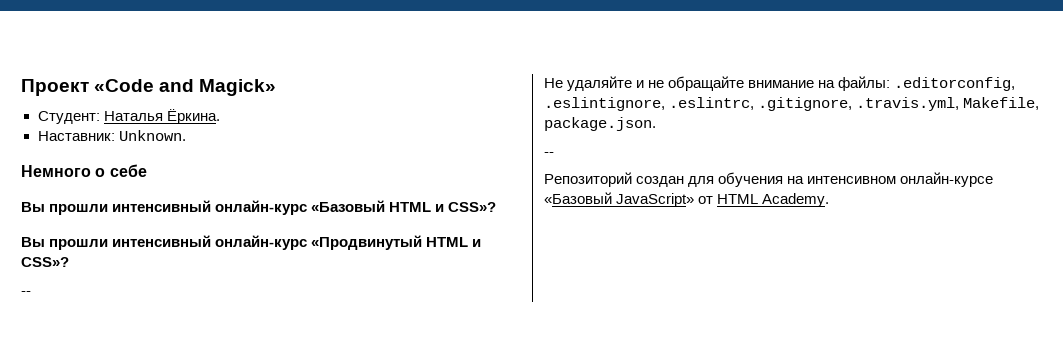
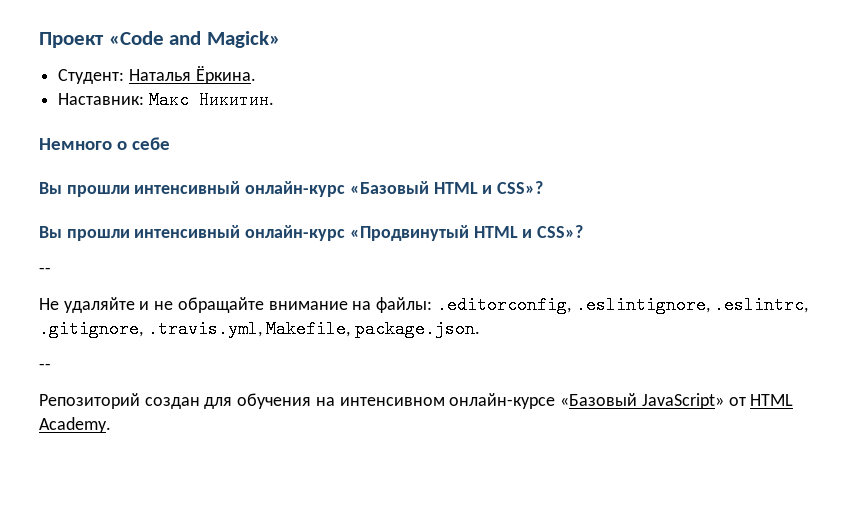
- Наставник: Unknown.
+ Наставник: Макс Никитин.

